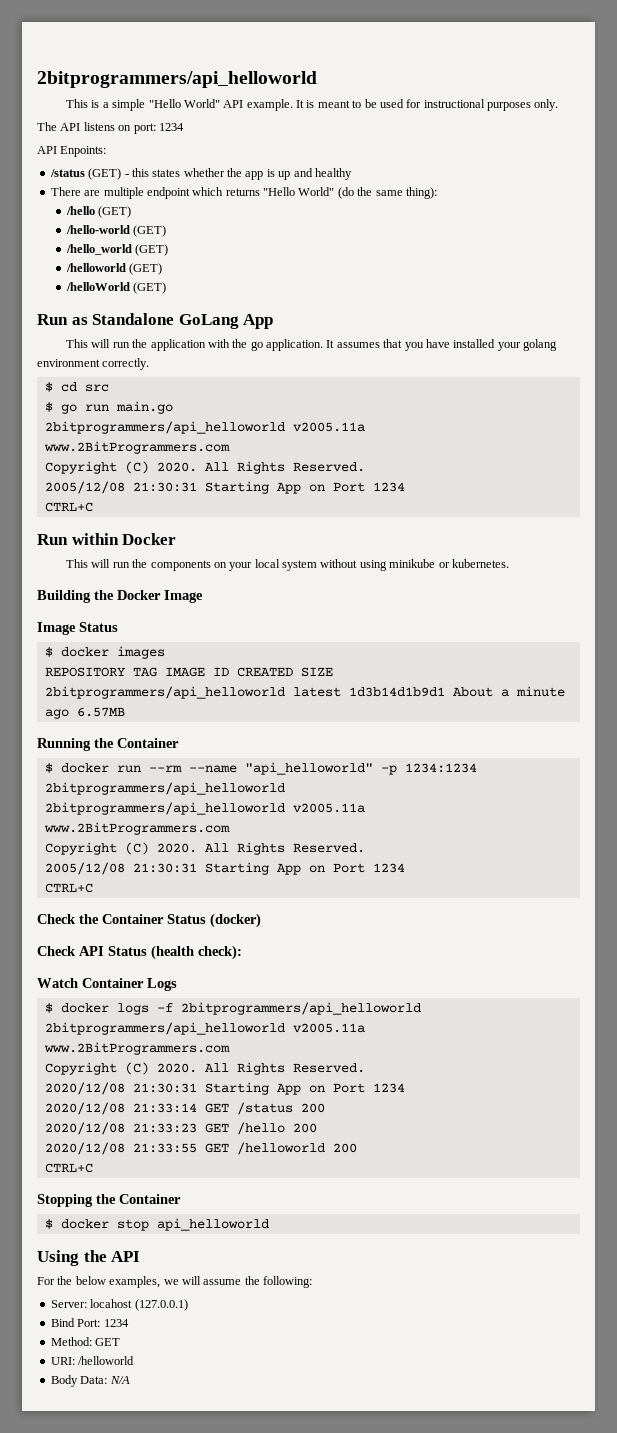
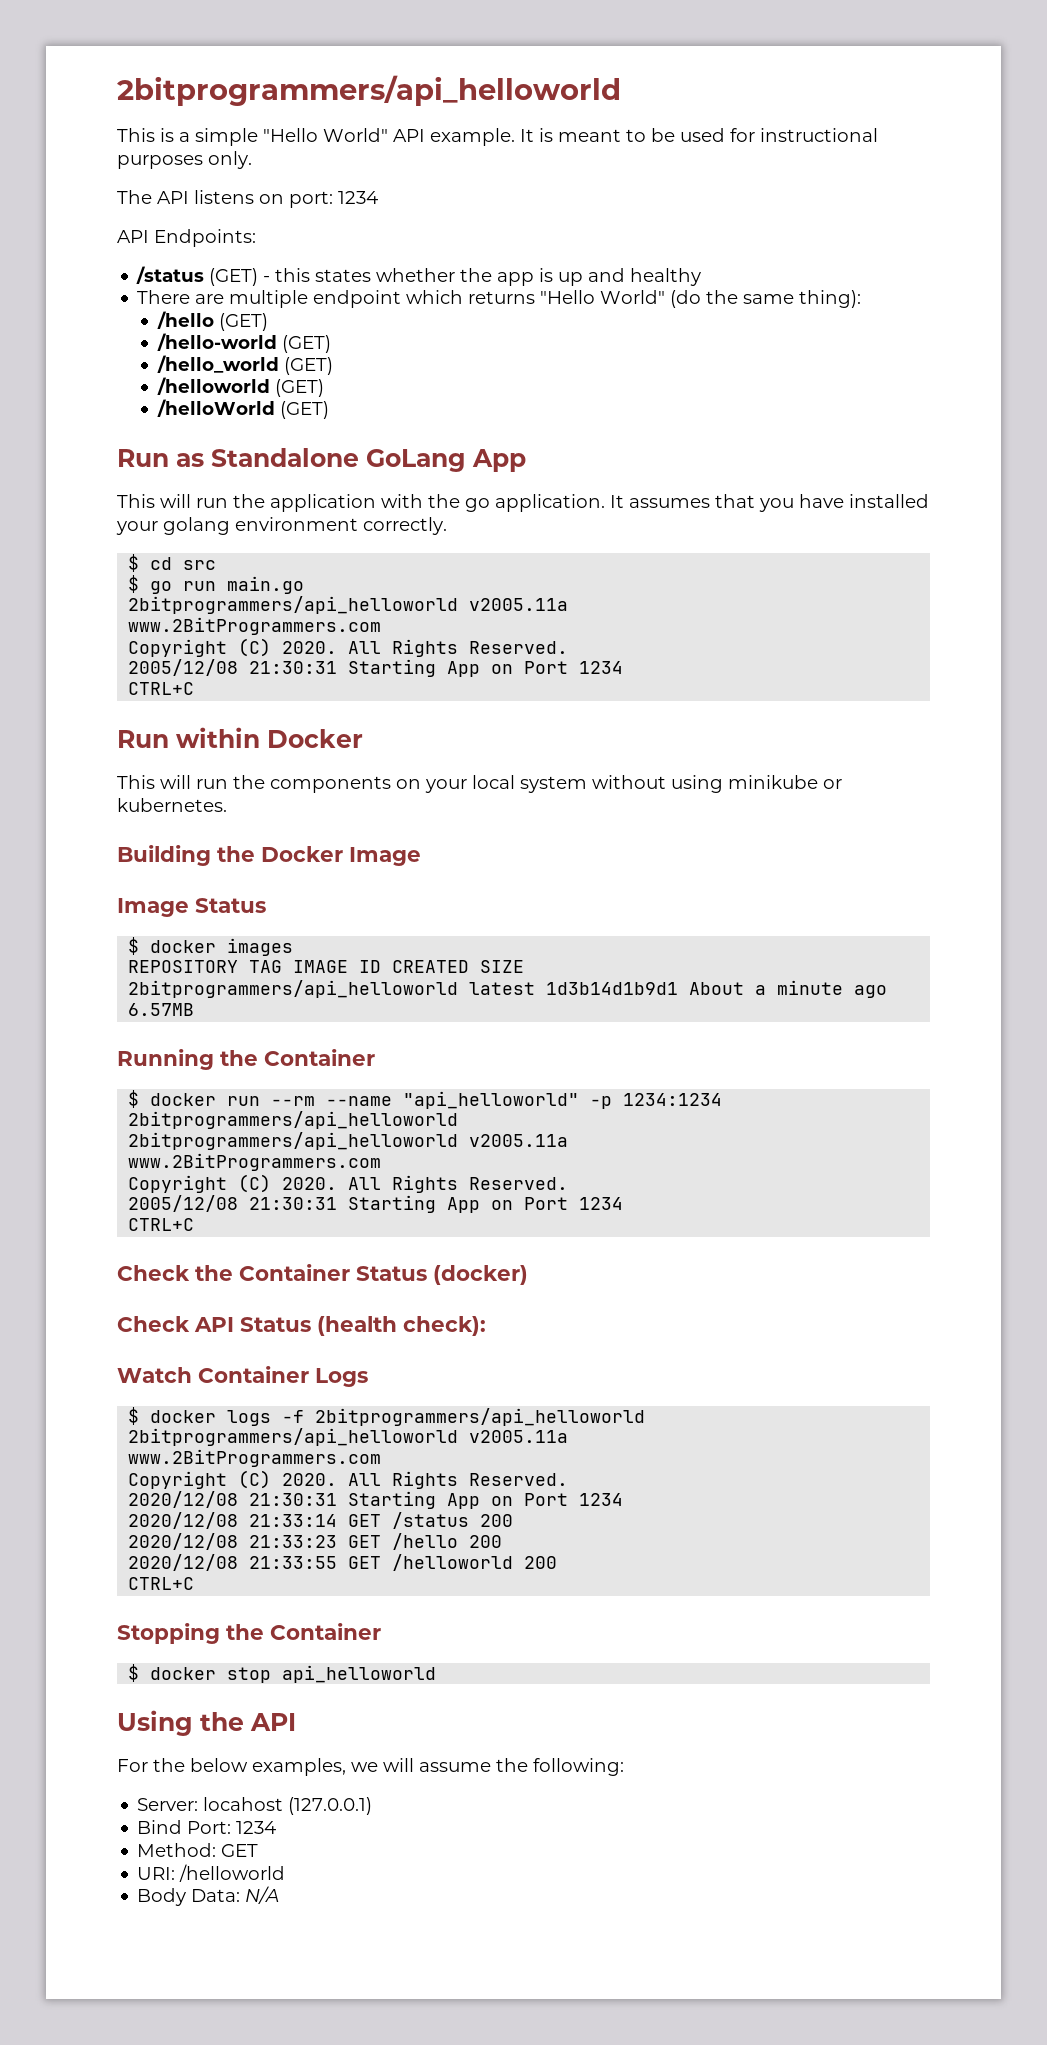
- API Enpoints:
+ API Endpoints:

